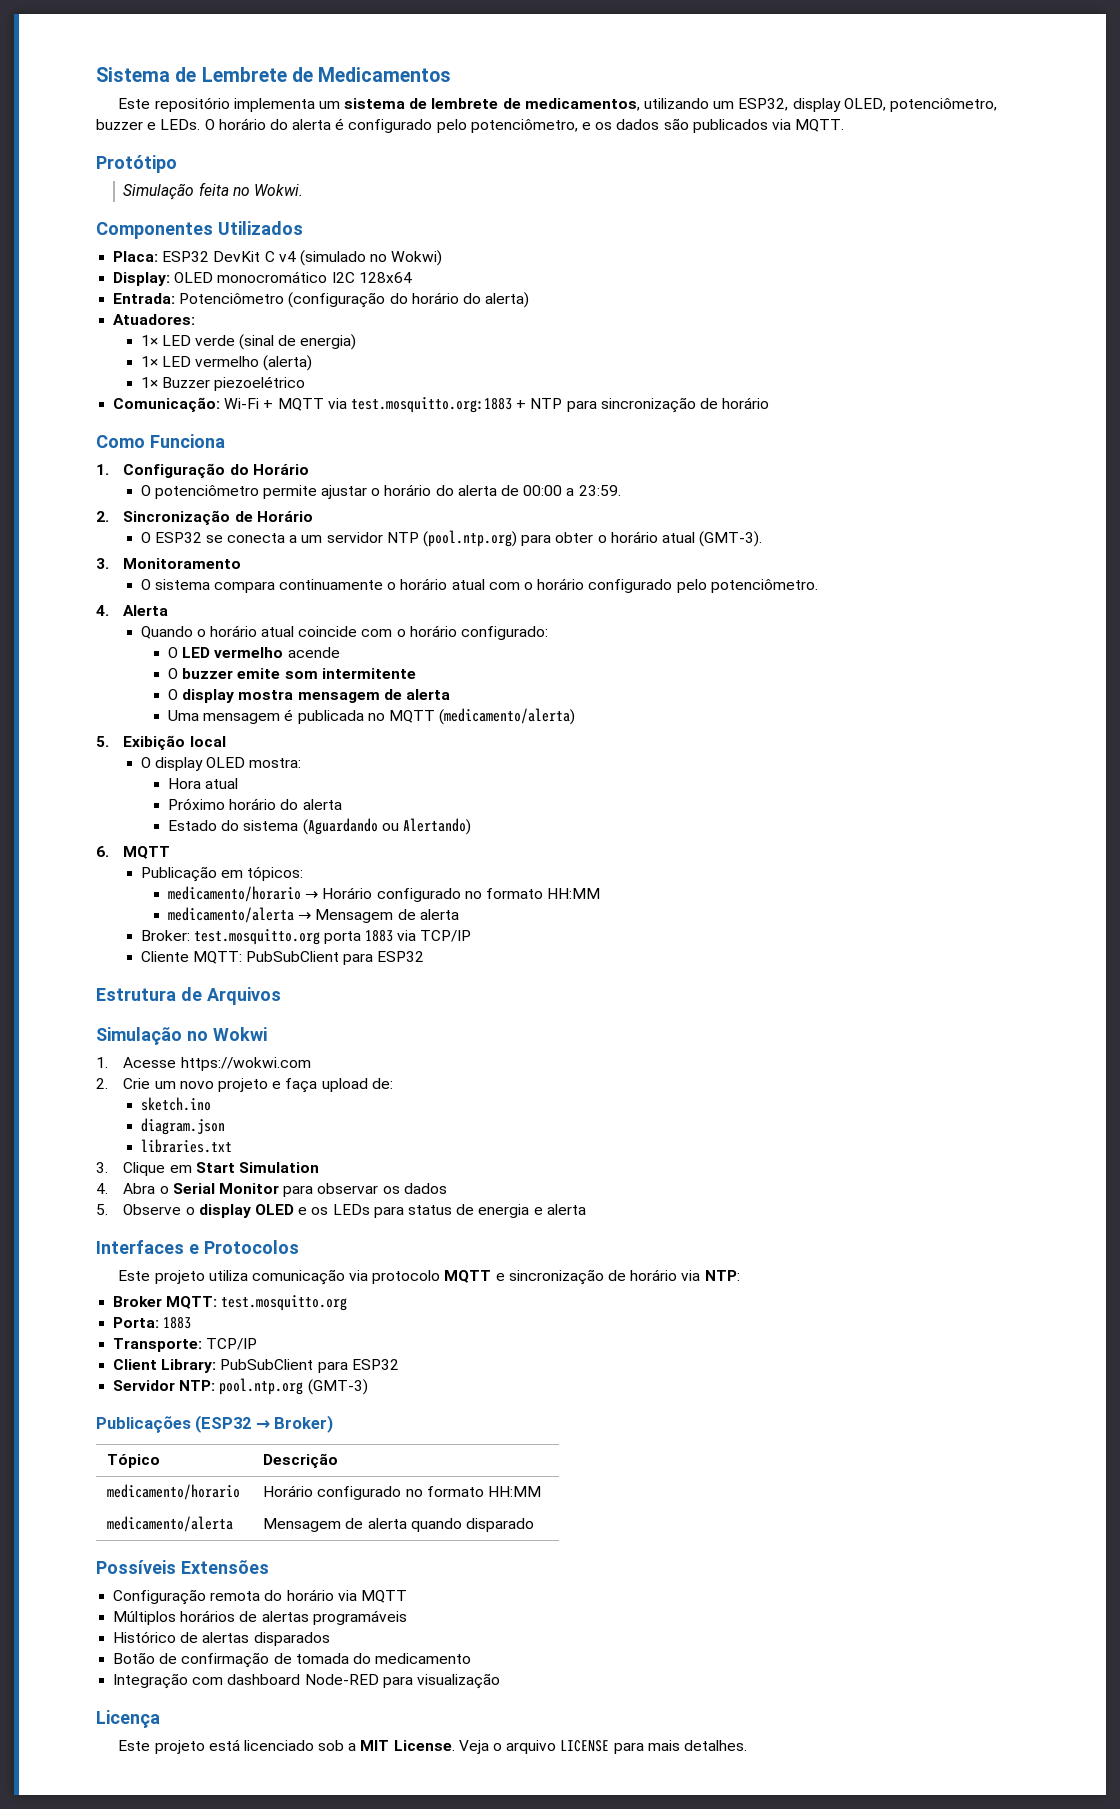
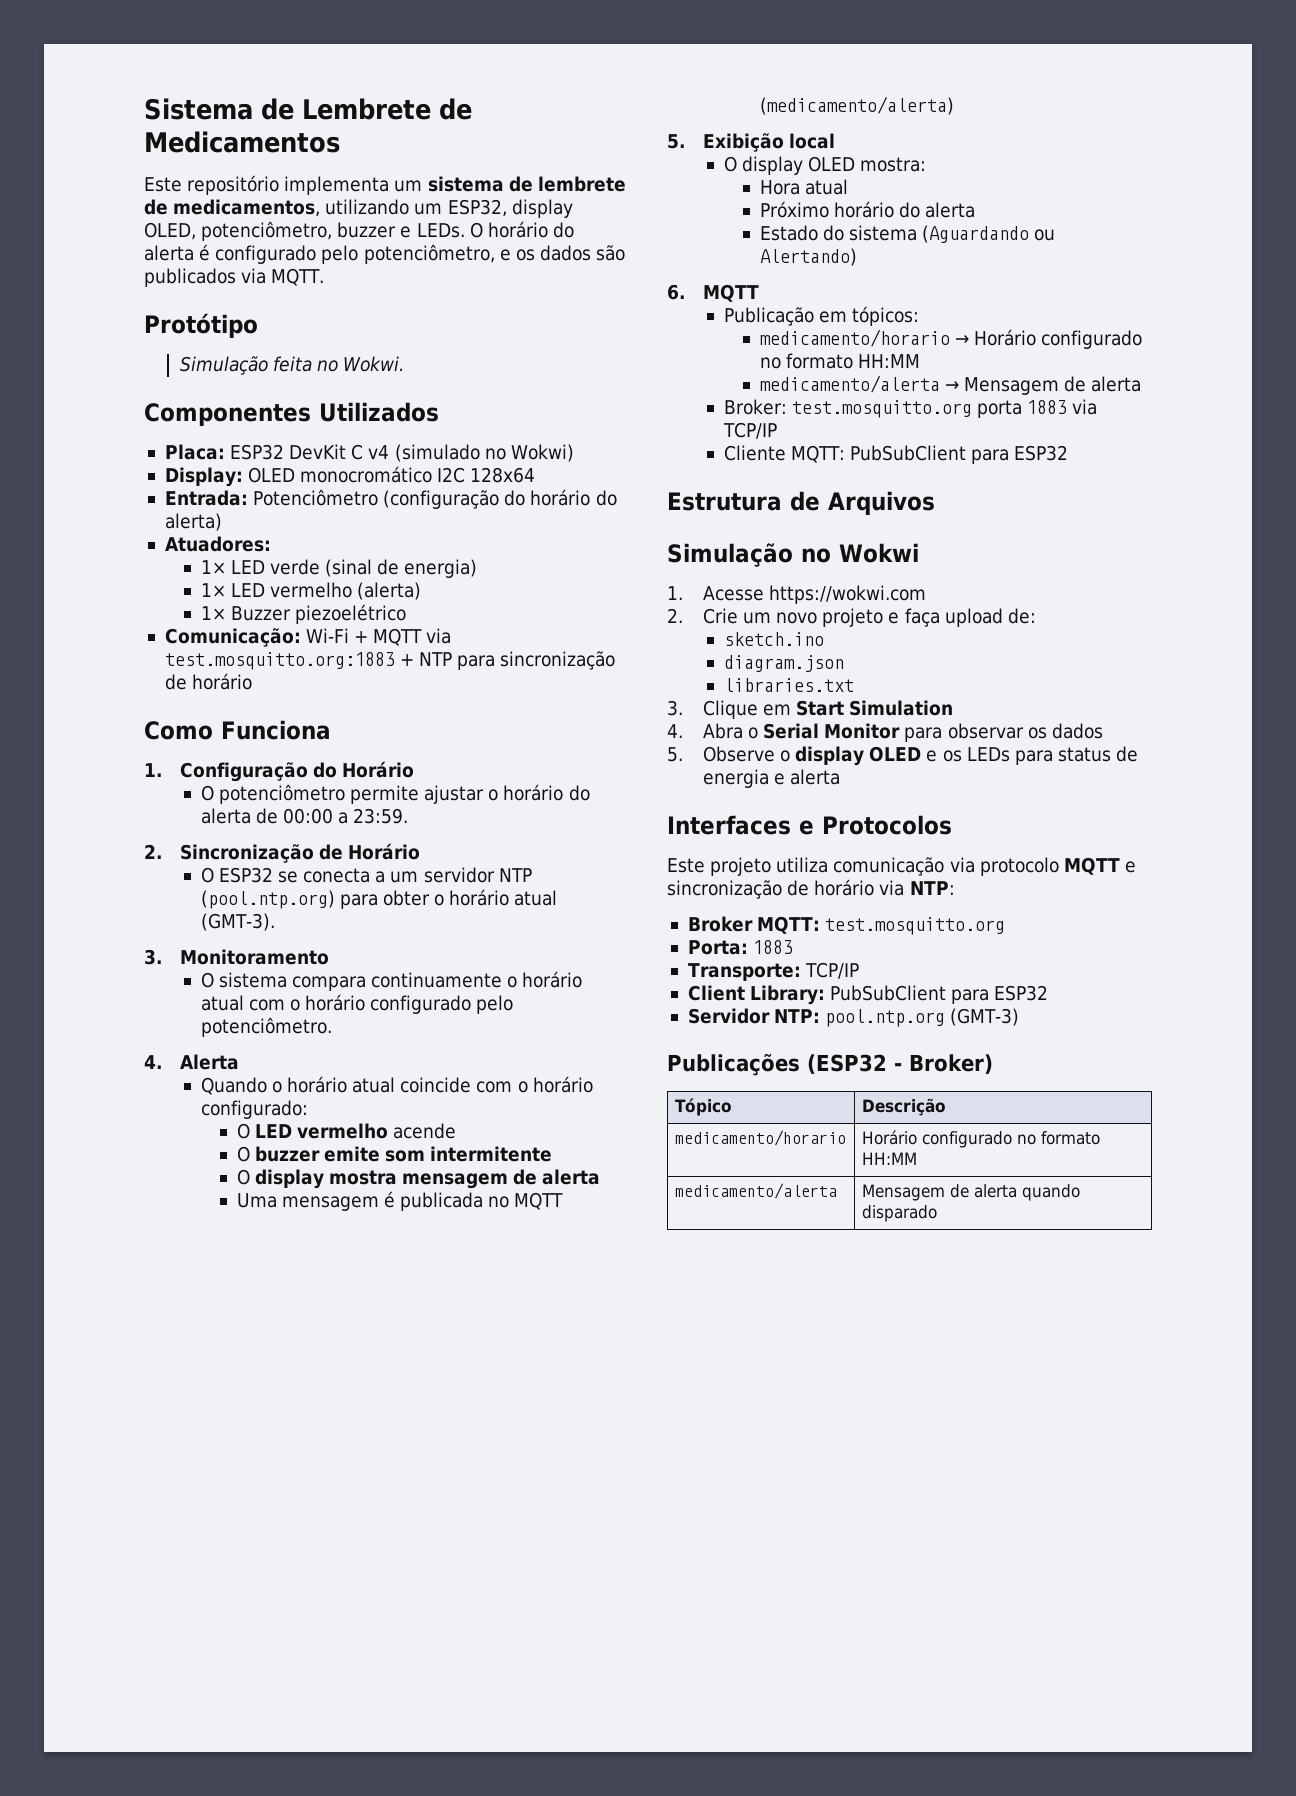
- Publicações (ESP32 → Broker)
+ Publicações (ESP32 - Broker)
- Possíveis Extensões
- Configuração remota do horário via MQTT
- Múltiplos horários de alertas programáveis
- Histórico de alertas disparados
- Botão de confirmação de tomada do medicamento
- Integração com dashboard Node-RED para visualização
- Licença
- Este projeto está licenciado sob a MIT License. Veja o arquivo LICENSE para mais detalhes.

